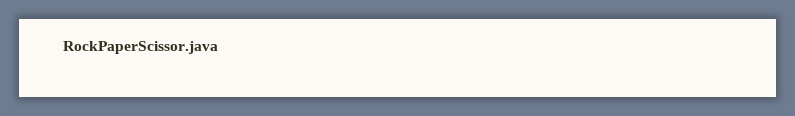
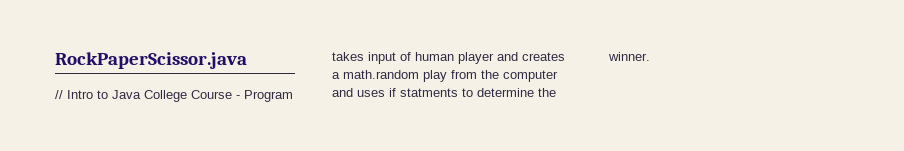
+ // Intro to Java College Course - Program takes input of human player and creates a math.random play from the computer and uses if statments to determine the winner.

